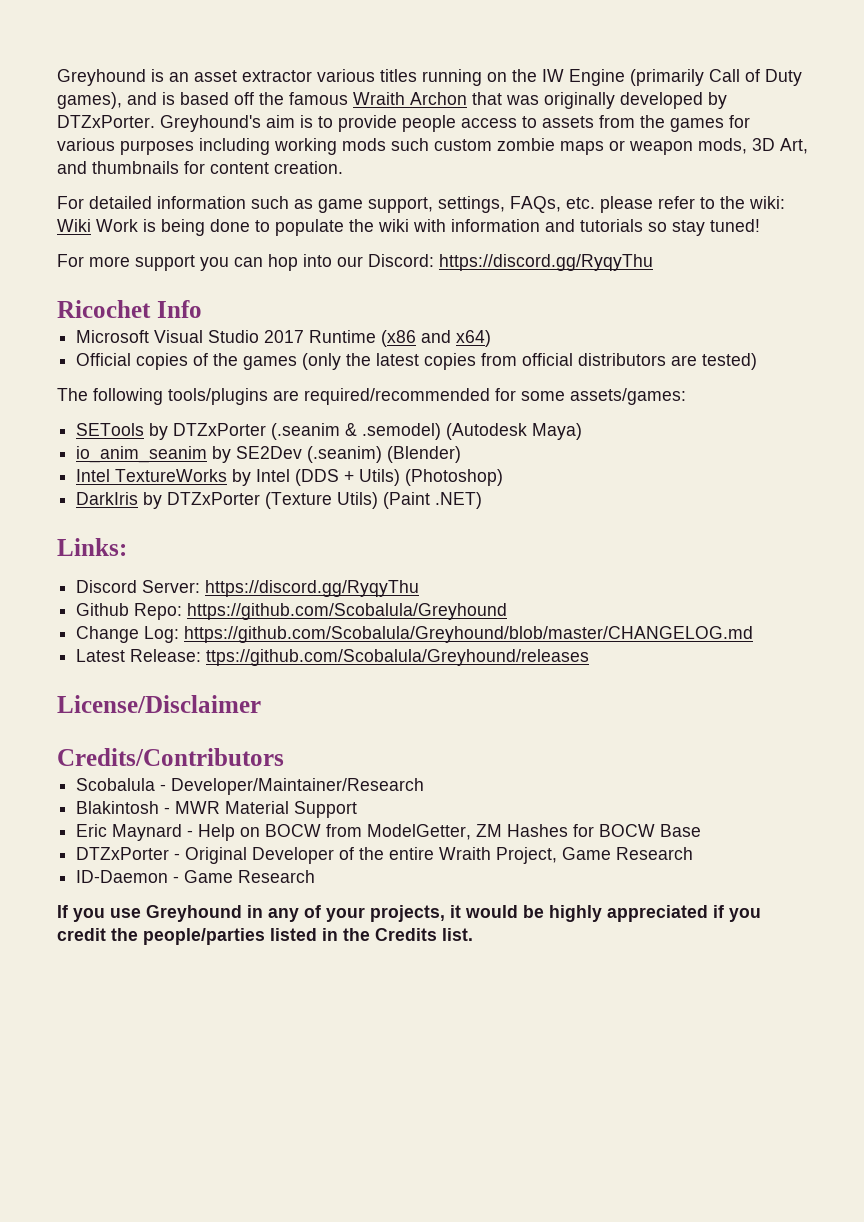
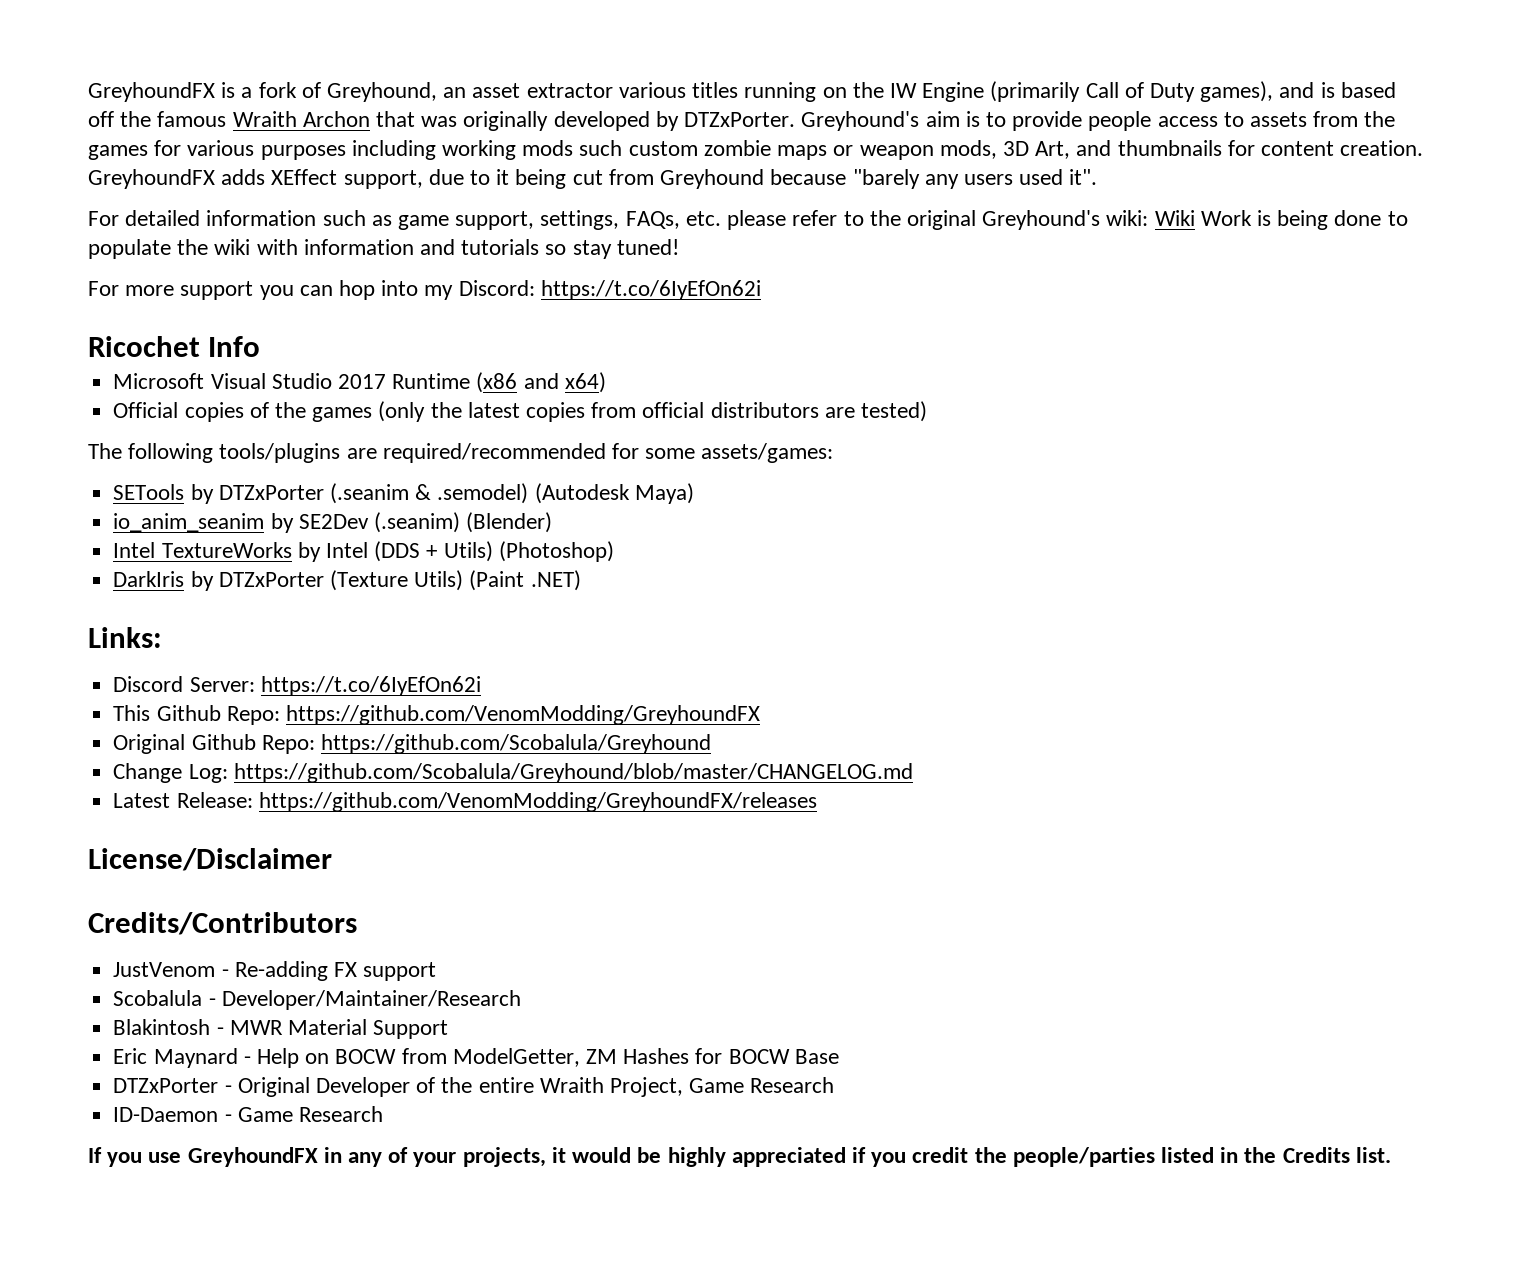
- Greyhound is an asset extractor various titles running on the IW Engine (primarily Call of Duty games), and is based off the famous Wraith Archon that was originally developed by DTZxPorter.
+ GreyhoundFX is a fork of Greyhound, an asset extractor various titles running on the IW Engine (primarily Call of Duty games), and is based off the famous Wraith Archon that was originally developed by DTZxPorter.
+ GreyhoundFX adds XEffect support, due to it being cut from Greyhound because "barely any users used it".
- For detailed information such as game support, settings, FAQs, etc. please refer to the wiki: Wiki Work is being done to populate the wiki with information and tutorials so stay tuned!
+ For detailed information such as game support, settings, FAQs, etc. please refer to the original Greyhound's wiki: Wiki Work is being done to populate the wiki with information and tutorials so stay tuned!
- For more support you can hop into our Discord: https://discord.gg/RyqyThu
+ For more support you can hop into my Discord: https://t.co/6IyEfOn62i
- Discord Server: https://discord.gg/RyqyThu
- Github Repo: https://github.com/Scobalula/Greyhound
+ Discord Server: https://t.co/6IyEfOn62i
+ This Github Repo: https://github.com/VenomModding/GreyhoundFX
+ Original Github Repo: https://github.com/Scobalula/Greyhound
- Latest Release: ttps://github.com/Scobalula/Greyhound/releases
+ Latest Release: https://github.com/VenomModding/GreyhoundFX/releases
+ JustVenom - Re-adding FX support
- If you use Greyhound in any of your projects, it would be highly appreciated if you credit the people/parties listed in the Credits list.
+ If you use GreyhoundFX in any of your projects, it would be highly appreciated if you credit the people/parties listed in the Credits list.

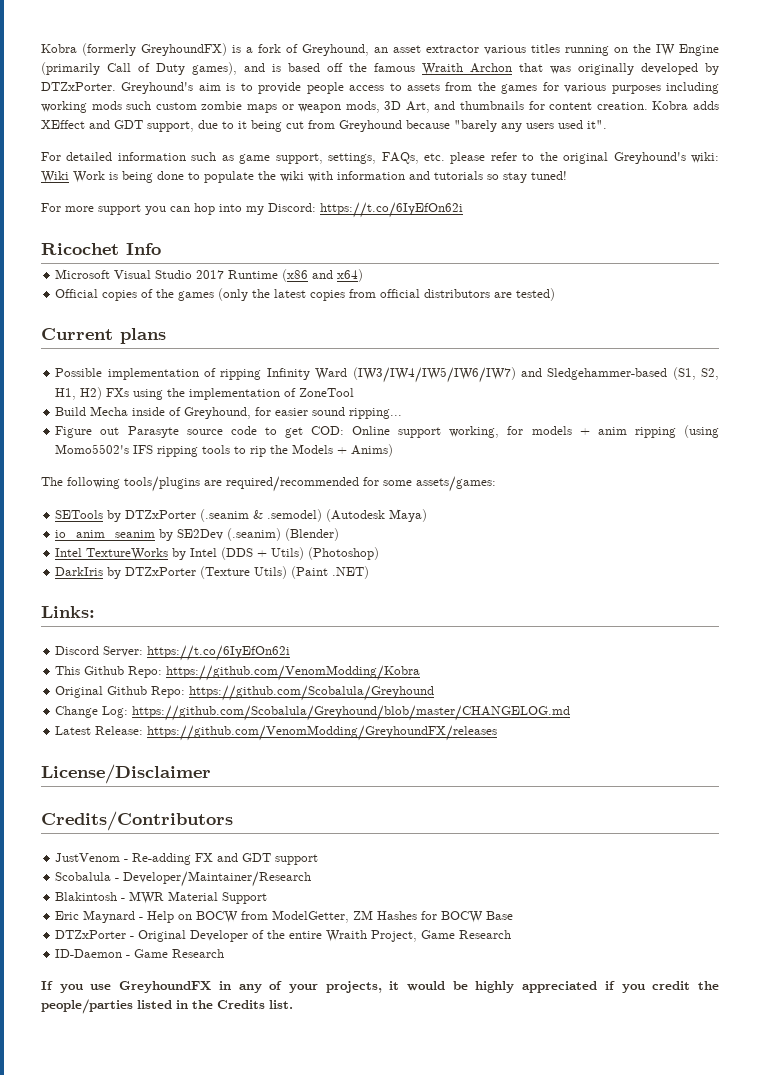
- GreyhoundFX is a fork of Greyhound, an asset extractor various titles running on the IW Engine (primarily Call of Duty games), and is based off the famous Wraith Archon that was originally developed by DTZxPorter.
+ Kobra (formerly GreyhoundFX) is a fork of Greyhound, an asset extractor various titles running on the IW Engine (primarily Call of Duty games), and is based off the famous Wraith Archon that was originally developed by DTZxPorter.
- GreyhoundFX adds XEffect support, due to it being cut from Greyhound because "barely any users used it".
+ Kobra adds XEffect and GDT support, due to it being cut from Greyhound because "barely any users used it".
+ Current plans
+ Possible implementation of ripping Infinity Ward (IW3/IW4/IW5/IW6/IW7) and Sledgehammer-based (S1, S2, H1, H2) FXs using the implementation of ZoneTool
+ Build Mecha inside of Greyhound, for easier sound ripping...
+ Figure out Parasyte source code to get COD: Online support working, for models + anim ripping (using Momo5502's IFS ripping tools to rip the Models + Anims)
- This Github Repo: https://github.com/VenomModding/GreyhoundFX
+ This Github Repo: https://github.com/VenomModding/Kobra
- JustVenom - Re-adding FX support
+ JustVenom - Re-adding FX and GDT support

